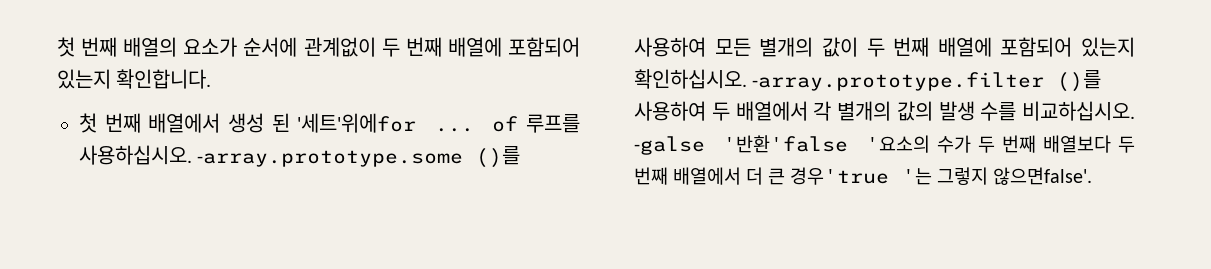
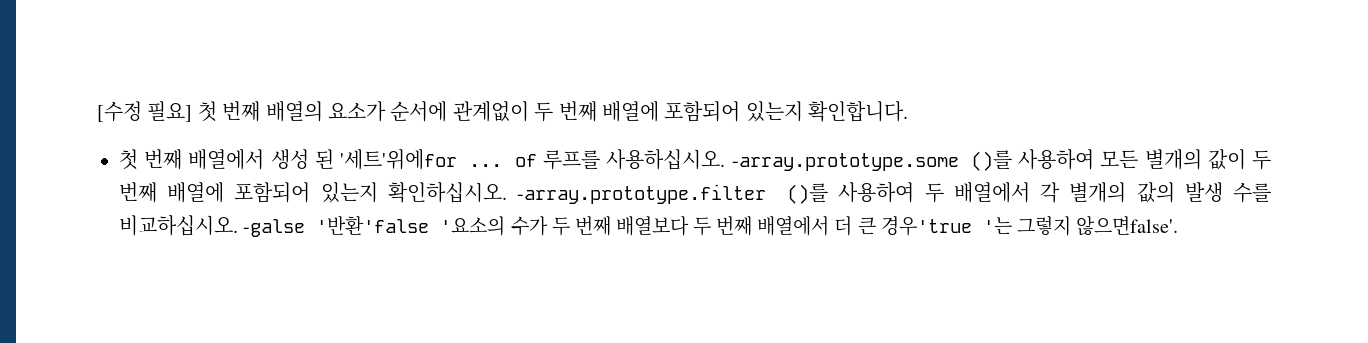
- 첫 번째 배열의 요소가 순서에 관계없이 두 번째 배열에 포함되어 있는지 확인합니다.
+ [수정 필요] 첫 번째 배열의 요소가 순서에 관계없이 두 번째 배열에 포함되어 있는지 확인합니다.

